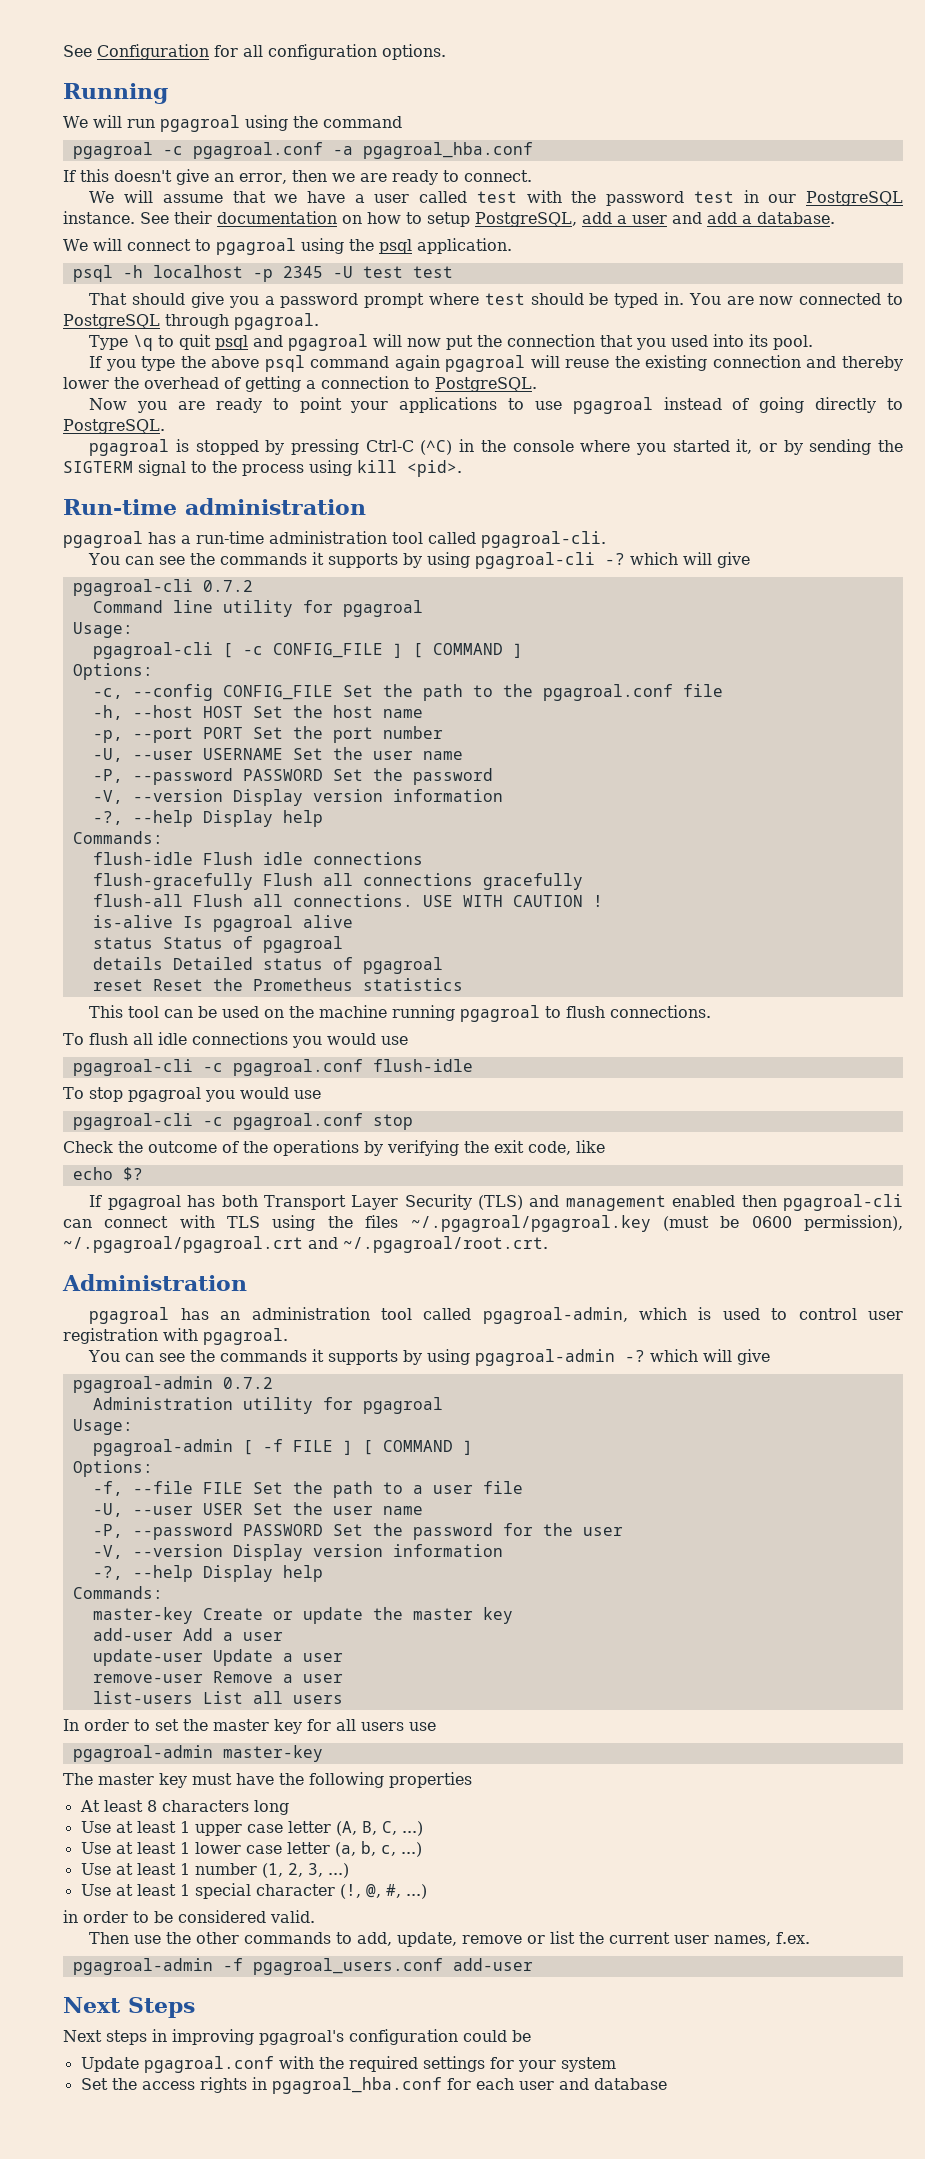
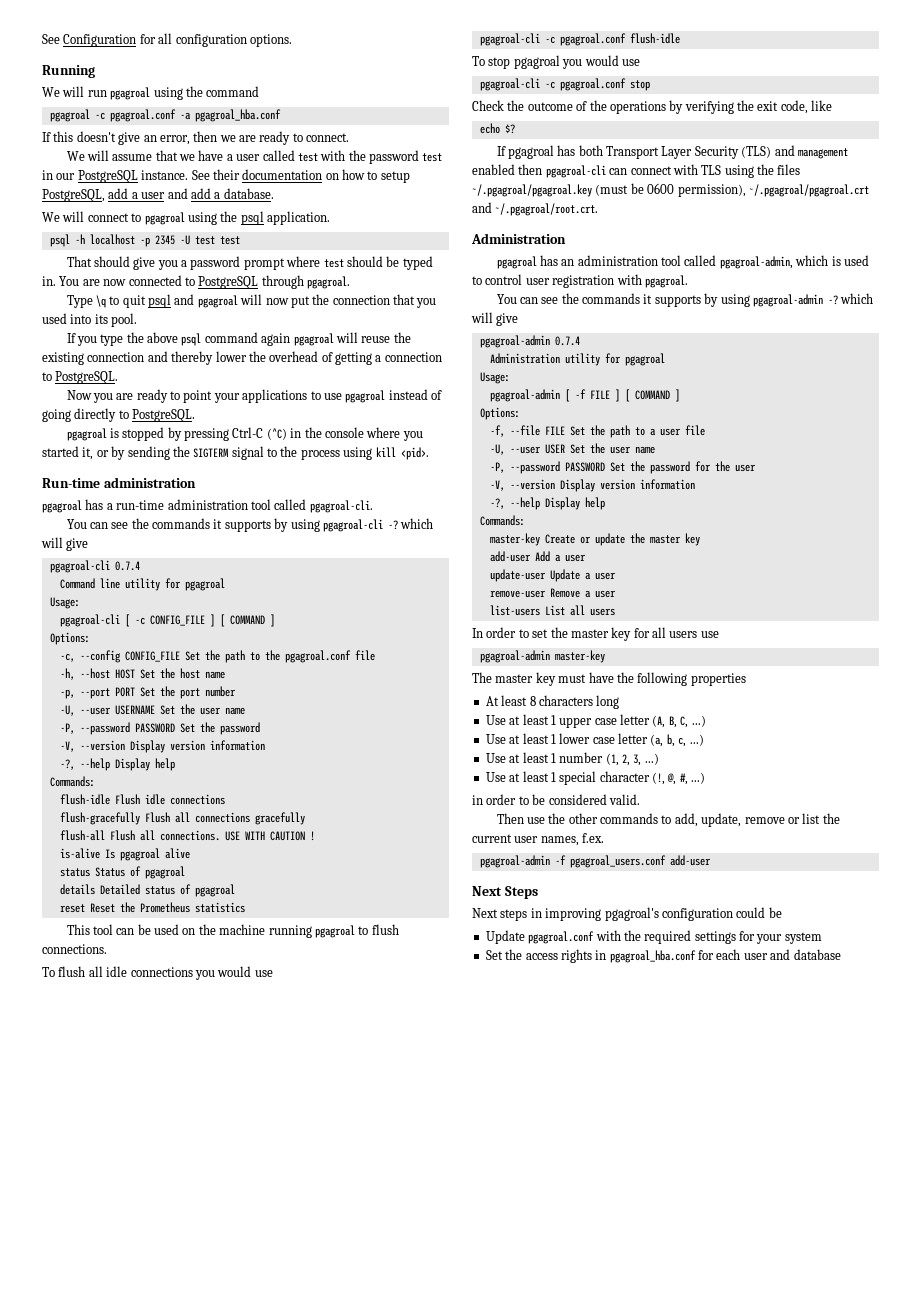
- pgagroal-cli 0.7.2
+ pgagroal-cli 0.7.4
- pgagroal-admin 0.7.2
+ pgagroal-admin 0.7.4

